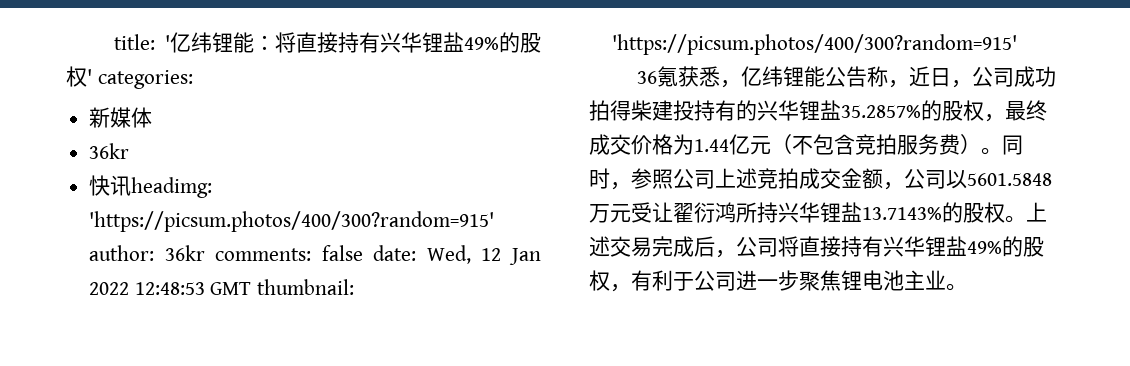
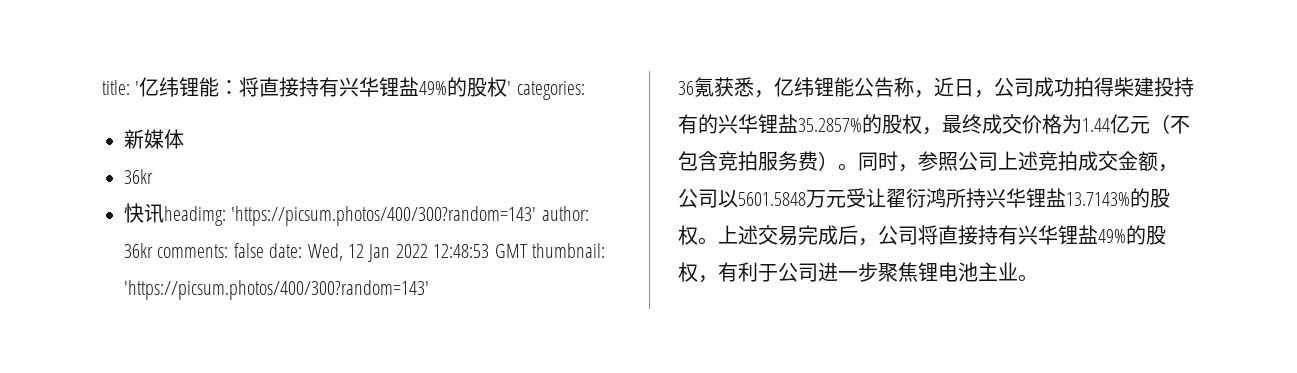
- 快讯headimg: 'https://picsum.photos/400/300?random=915' author: 36kr comments: false date: Wed, 12 Jan 2022 12:48:53 GMT thumbnail: 'https://picsum.photos/400/300?random=915'
+ 快讯headimg: 'https://picsum.photos/400/300?random=143' author: 36kr comments: false date: Wed, 12 Jan 2022 12:48:53 GMT thumbnail: 'https://picsum.photos/400/300?random=143'

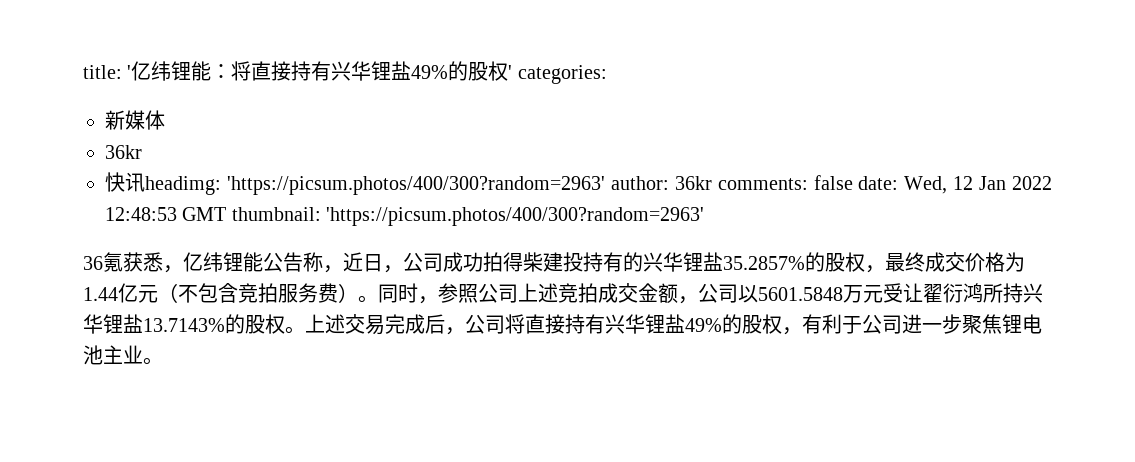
- 快讯headimg: 'https://picsum.photos/400/300?random=143' author: 36kr comments: false date: Wed, 12 Jan 2022 12:48:53 GMT thumbnail: 'https://picsum.photos/400/300?random=143'
+ 快讯headimg: 'https://picsum.photos/400/300?random=2963' author: 36kr comments: false date: Wed, 12 Jan 2022 12:48:53 GMT thumbnail: 'https://picsum.photos/400/300?random=2963'

